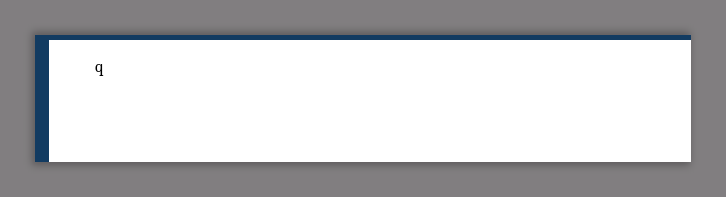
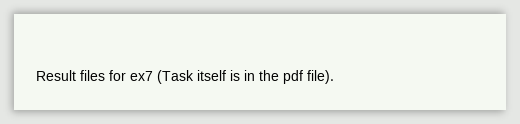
- q
+ Result files for ex7 (Task itself is in the pdf file).

